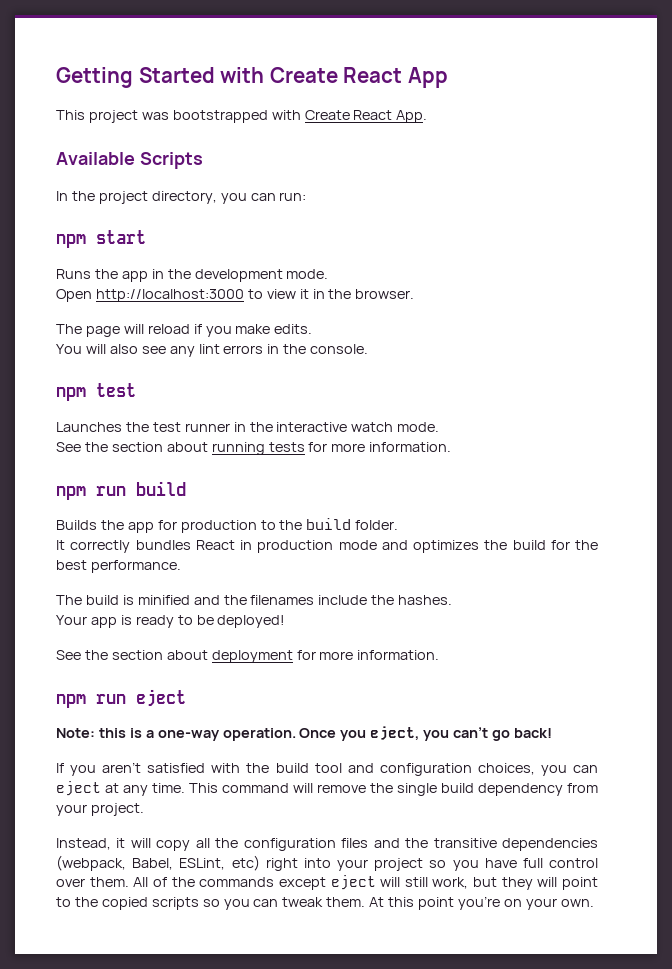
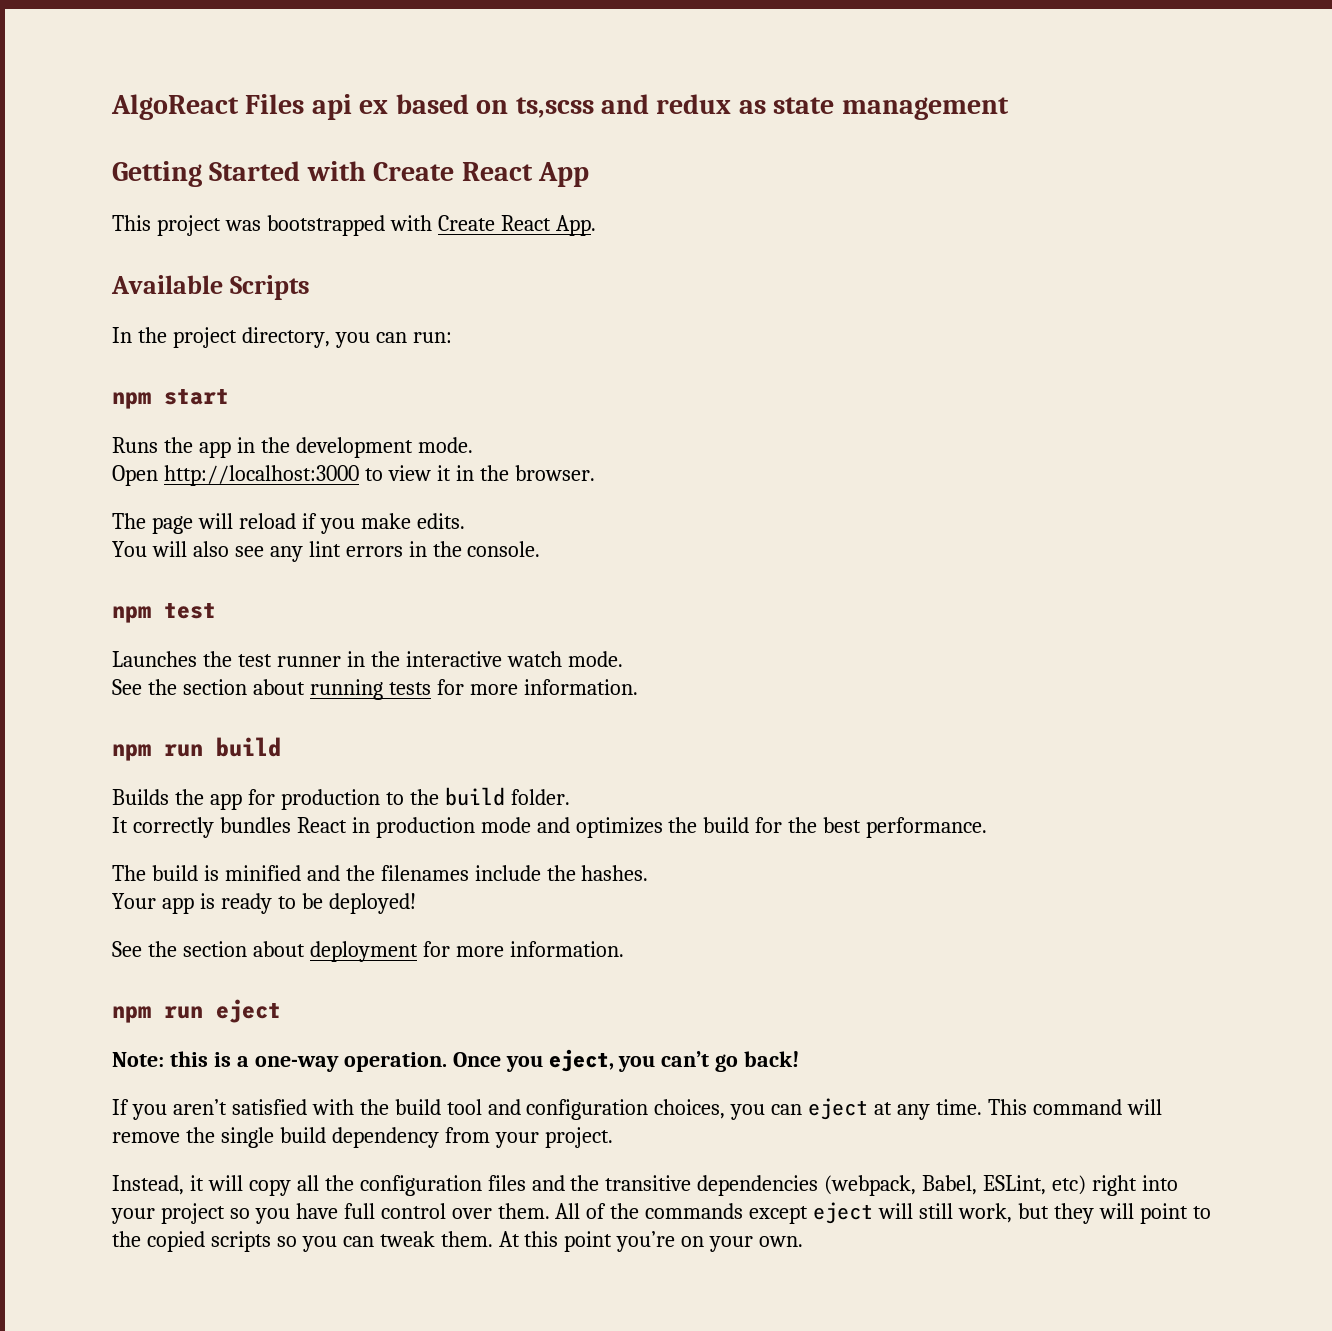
+ AlgoReact Files api ex based on ts,scss and redux as state management

